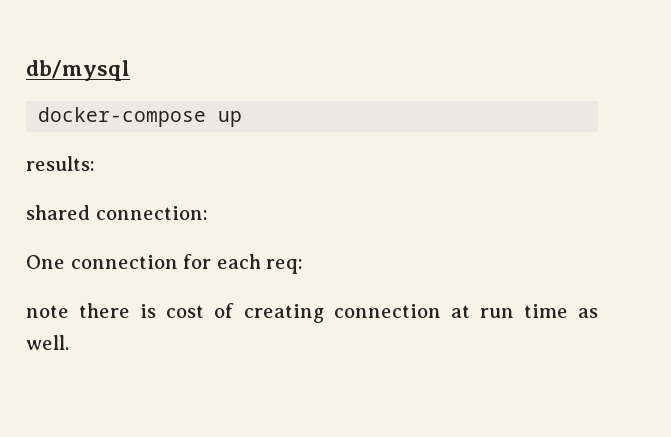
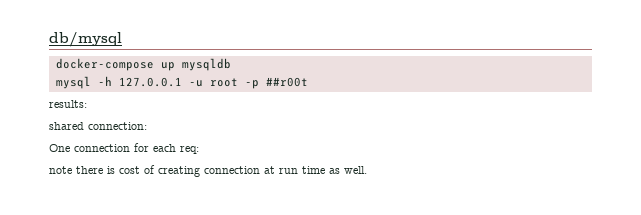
- docker-compose up
+ docker-compose up mysqldb
+ mysql -h 127.0.0.1 -u root -p ##r00t

